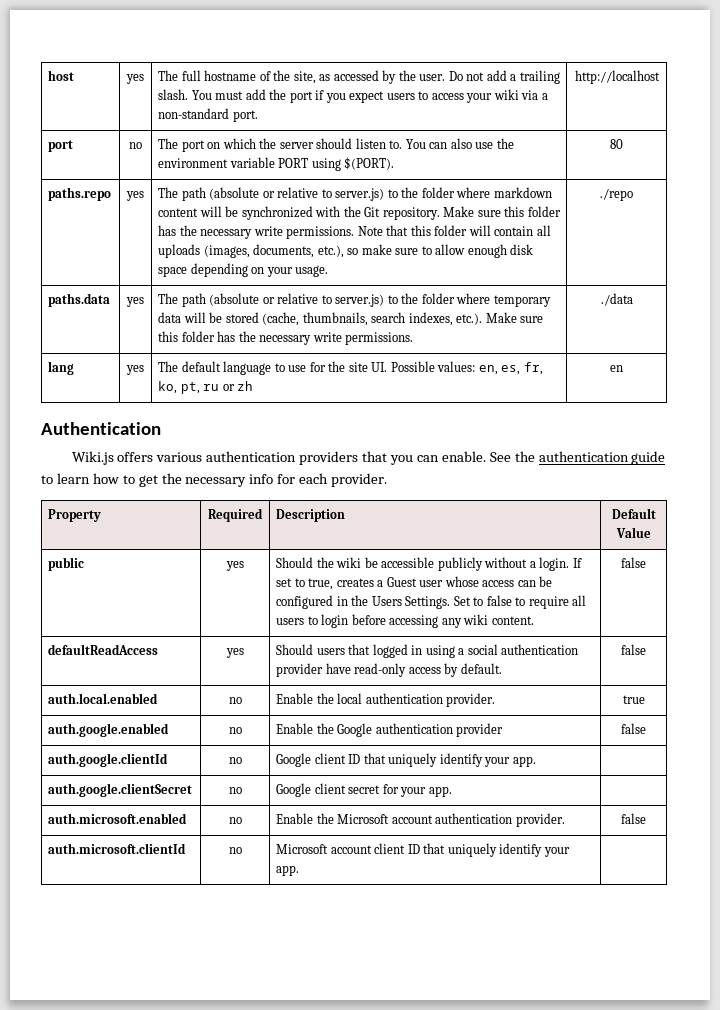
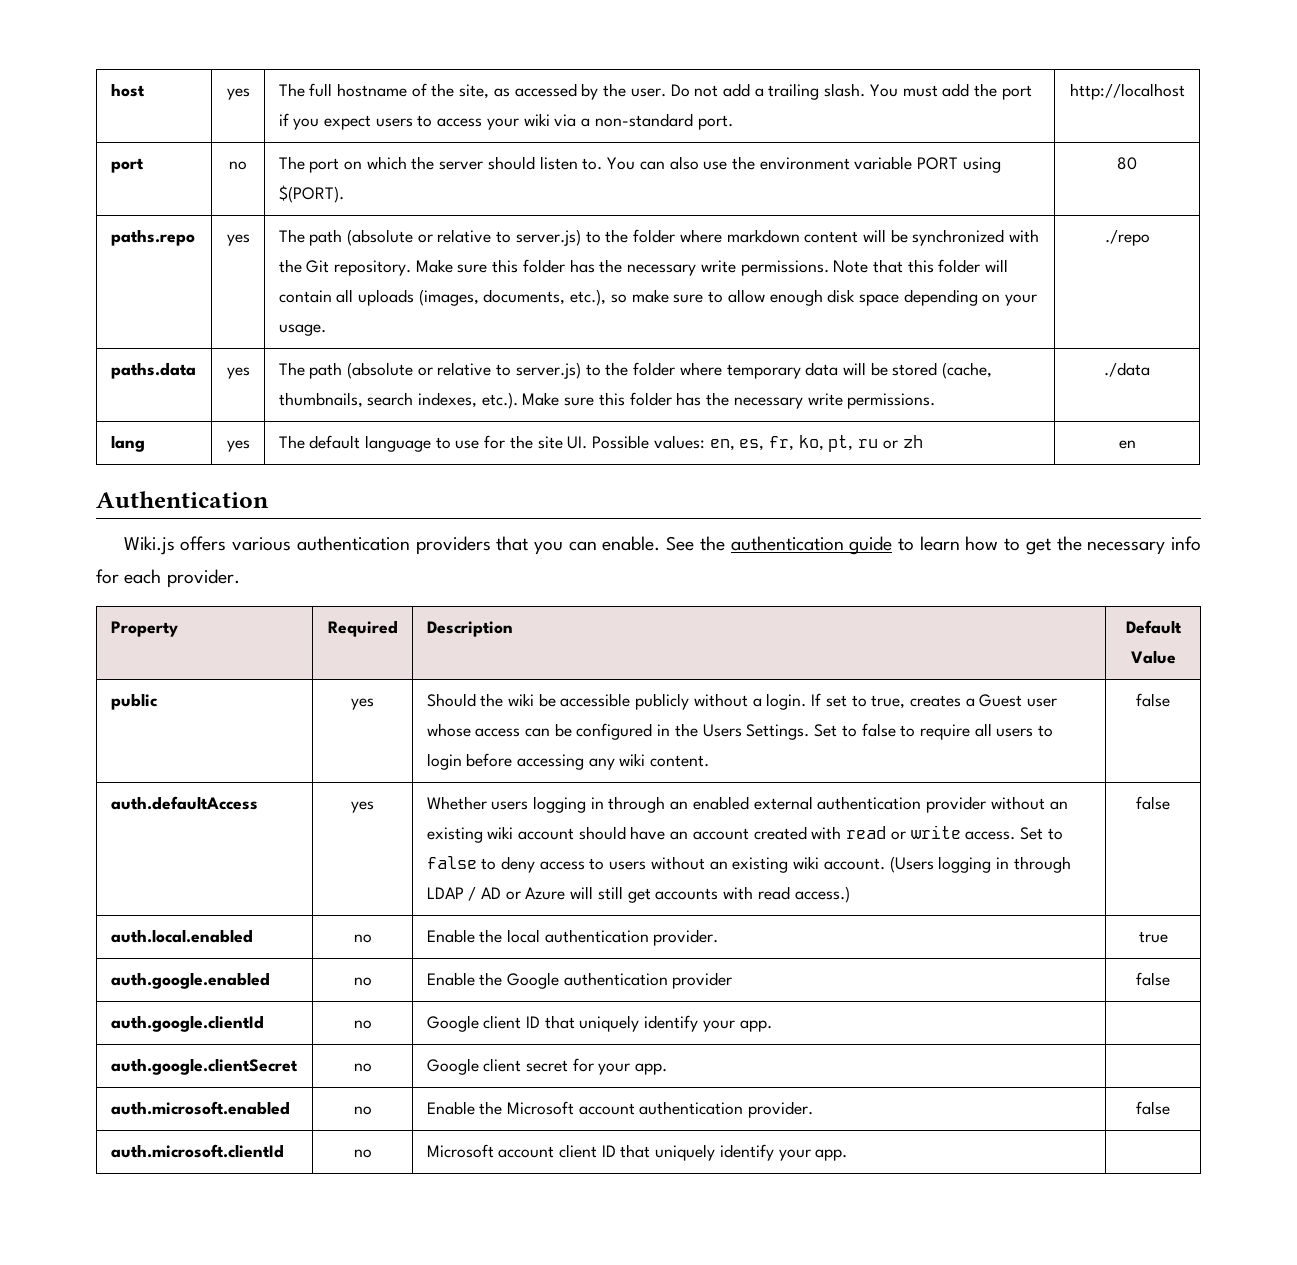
- defaultReadAccess | yes | Should users that logged in using a social authentication provider have read-only access by default.
+ auth.defaultAccess | yes | Whether users logging in through an enabled external authentication provider without an existing wiki account should have an account created with read or write access. Set to false to deny access to users without an existing wiki account. (Users logging in through LDAP / AD or Azure will still get accounts with read access.)

